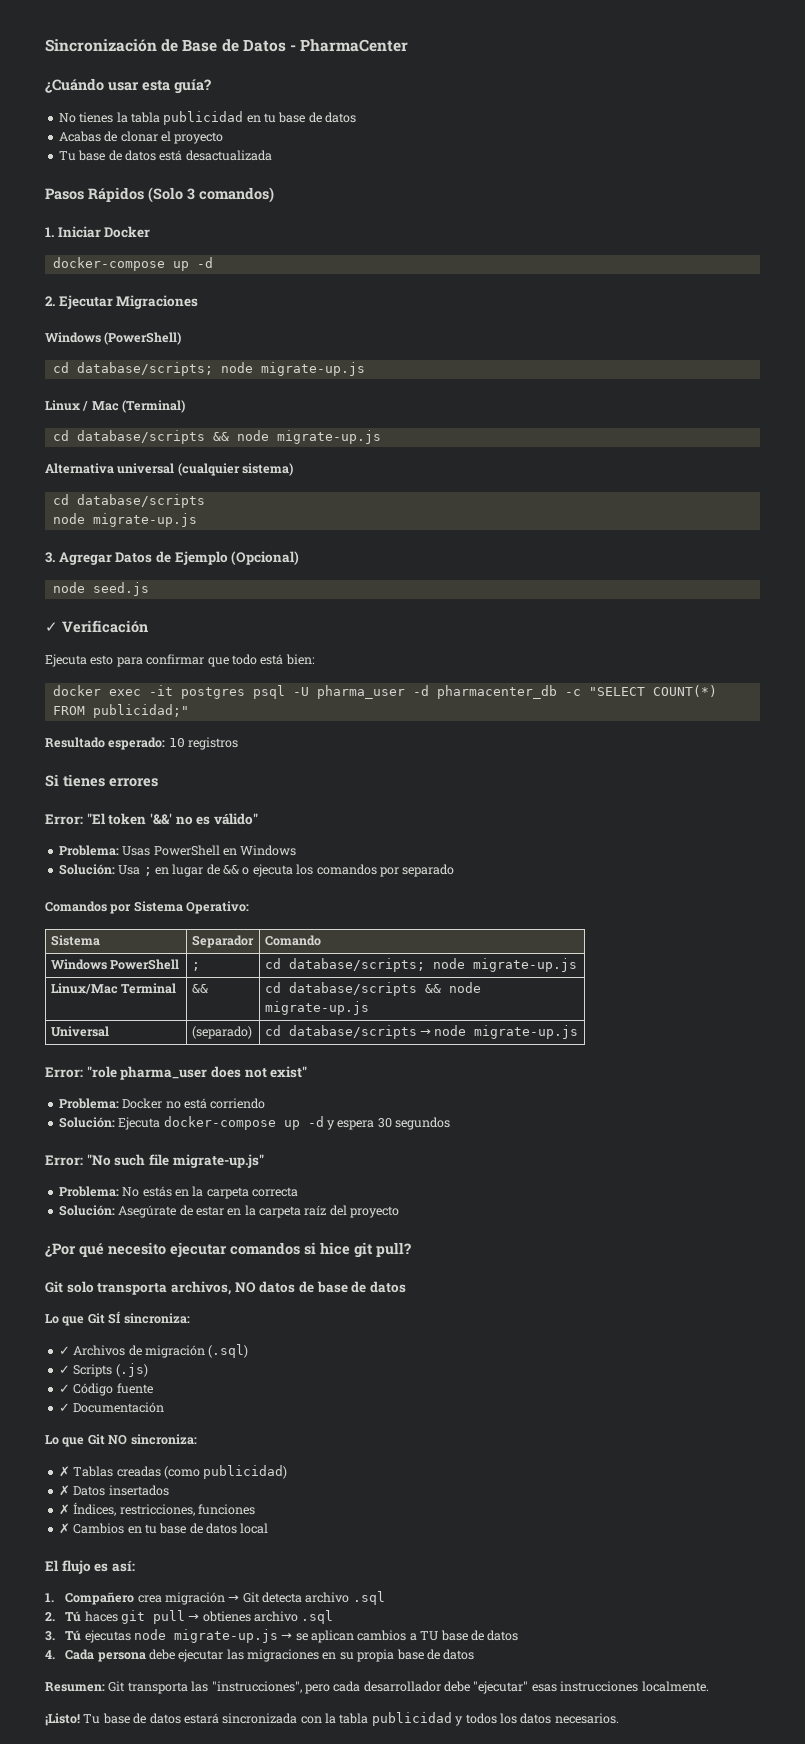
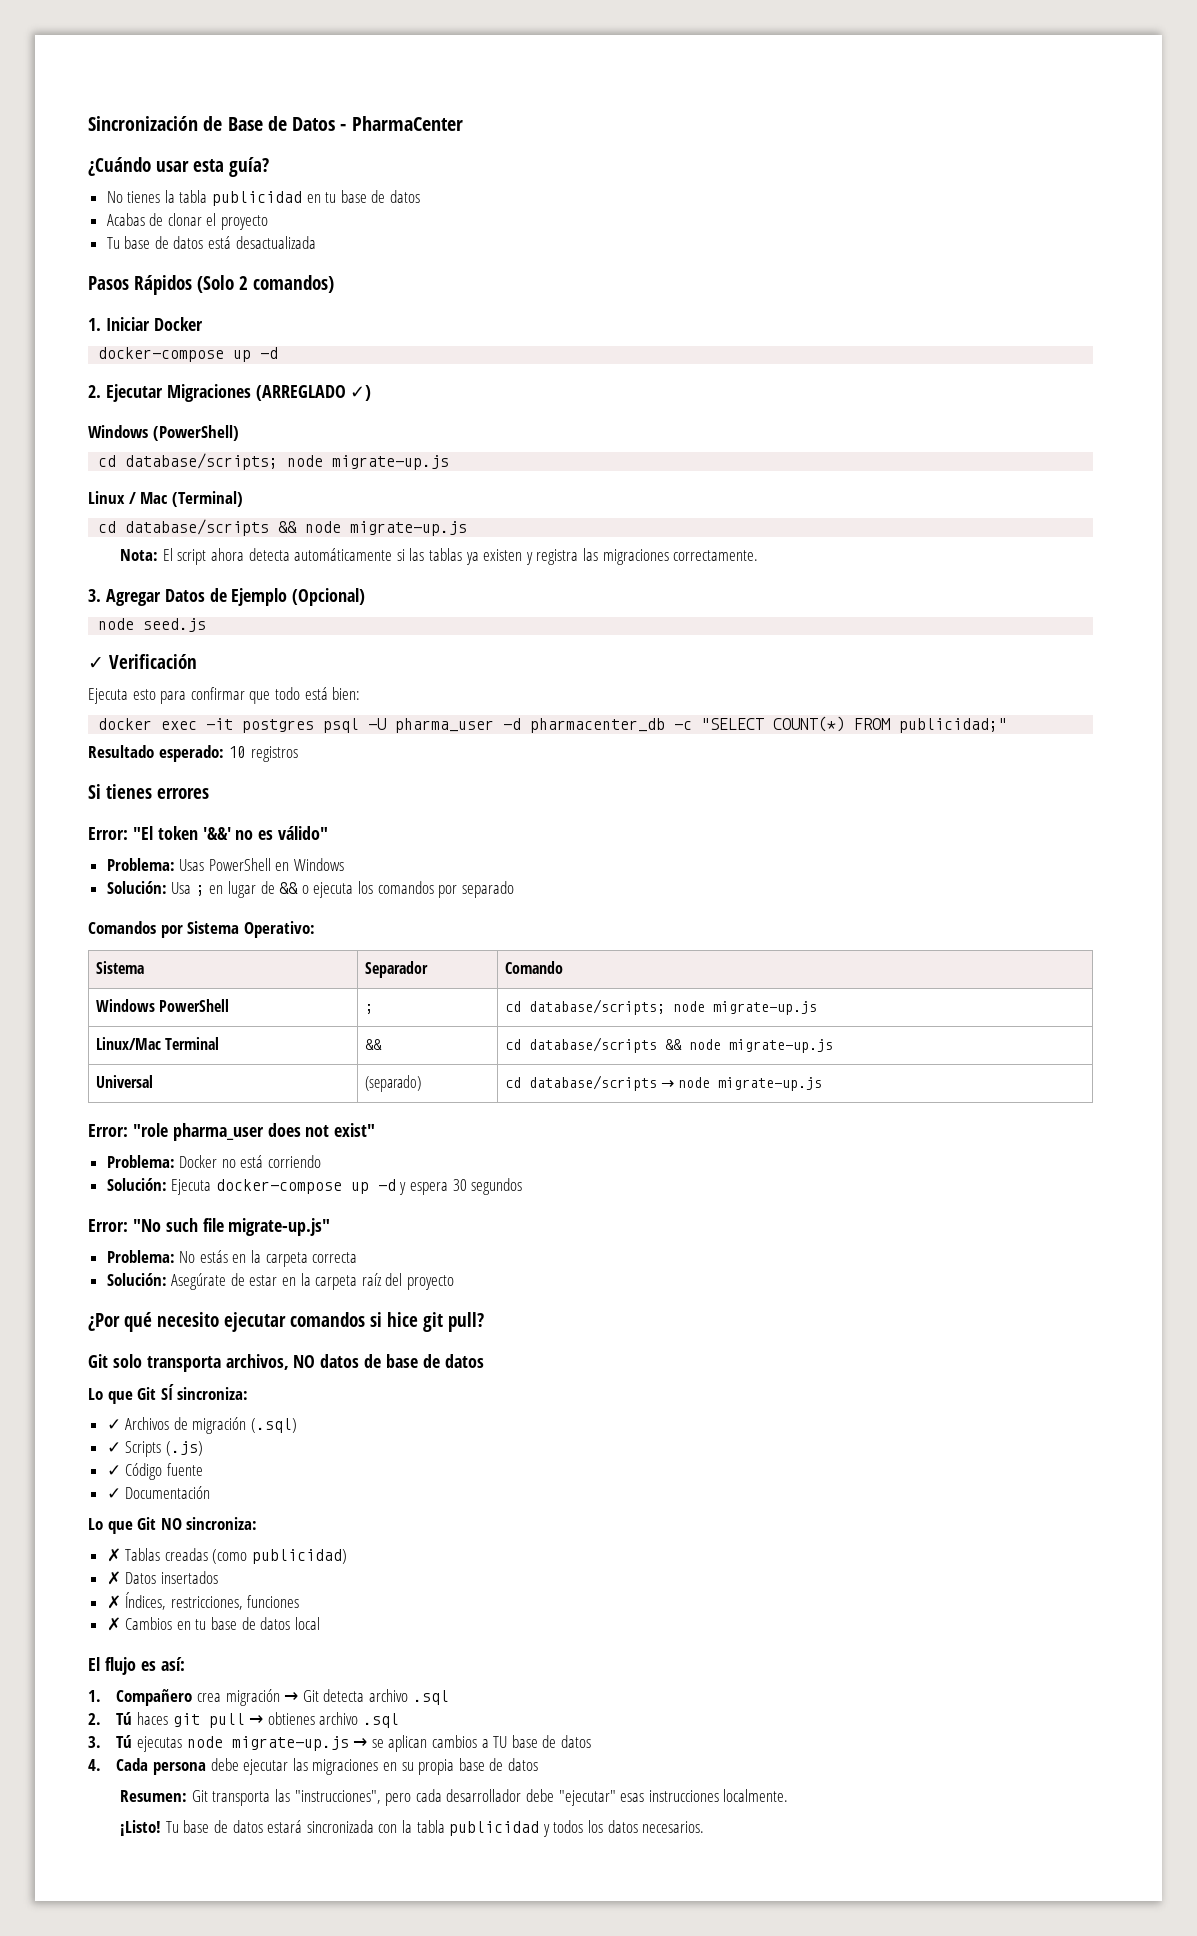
- Pasos Rápidos (Solo 3 comandos)
+ Pasos Rápidos (Solo 2 comandos)
- 2. Ejecutar Migraciones
+ 2. Ejecutar Migraciones (ARREGLADO ✓)
- Alternativa universal (cualquier sistema)
- cd database/scripts
- node migrate-up.js
+ Nota: El script ahora detecta automáticamente si las tablas ya existen y registra las migraciones correctamente.

